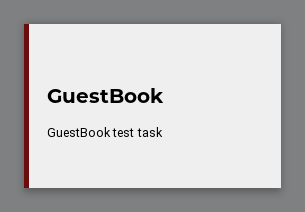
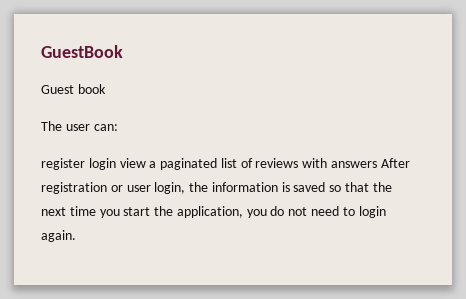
- GuestBook test task
+ Guest book
+ The user can:
+ register login view a paginated list of reviews with answers After registration or user login, the information is saved so that the next time you start the application, you do not need to login again.

